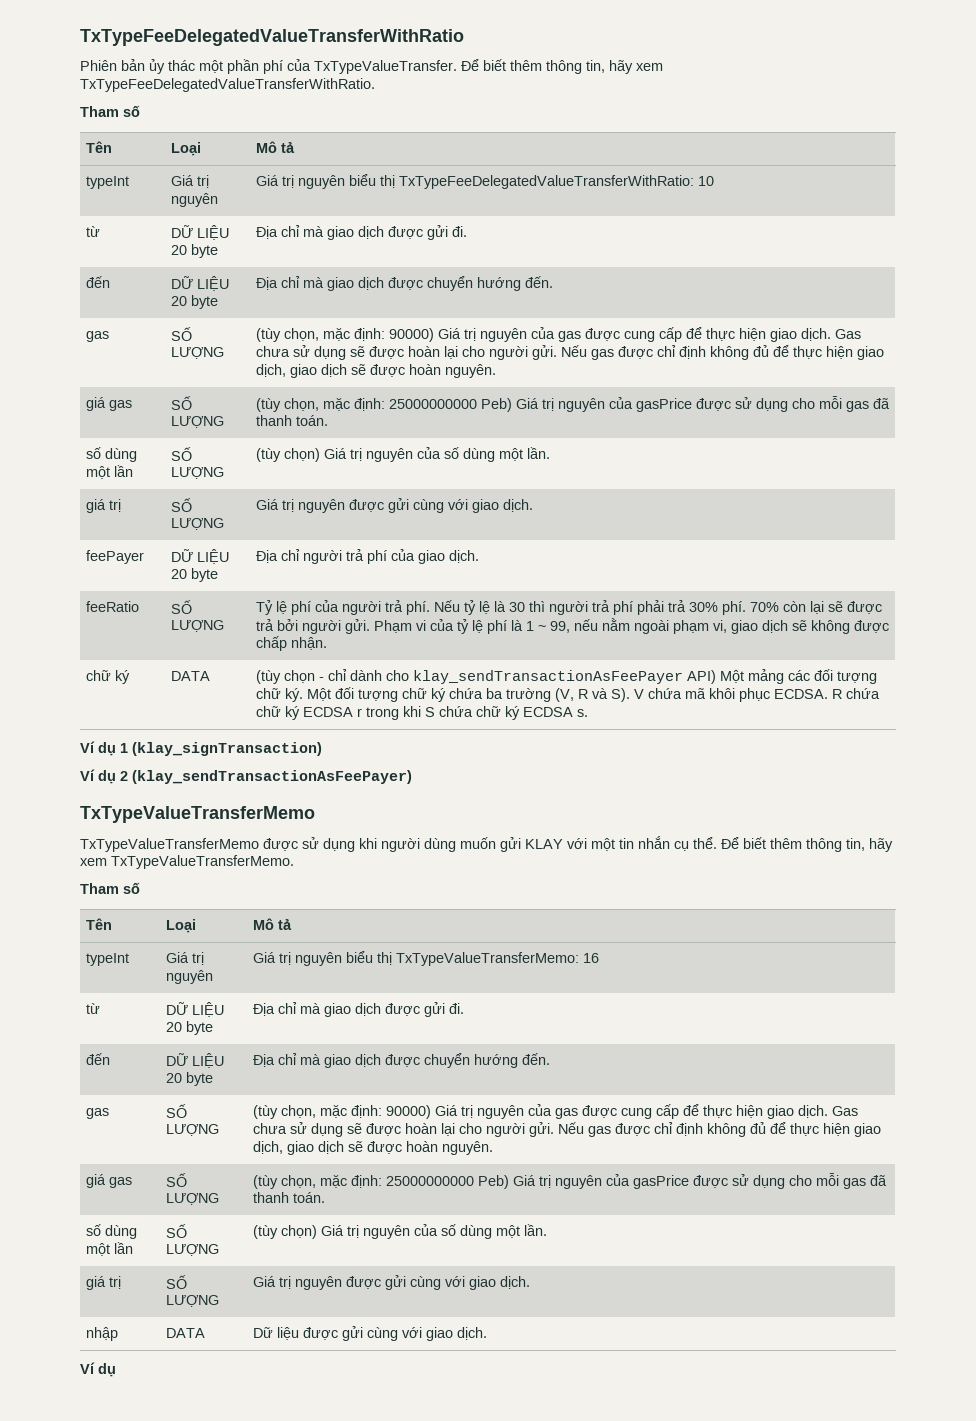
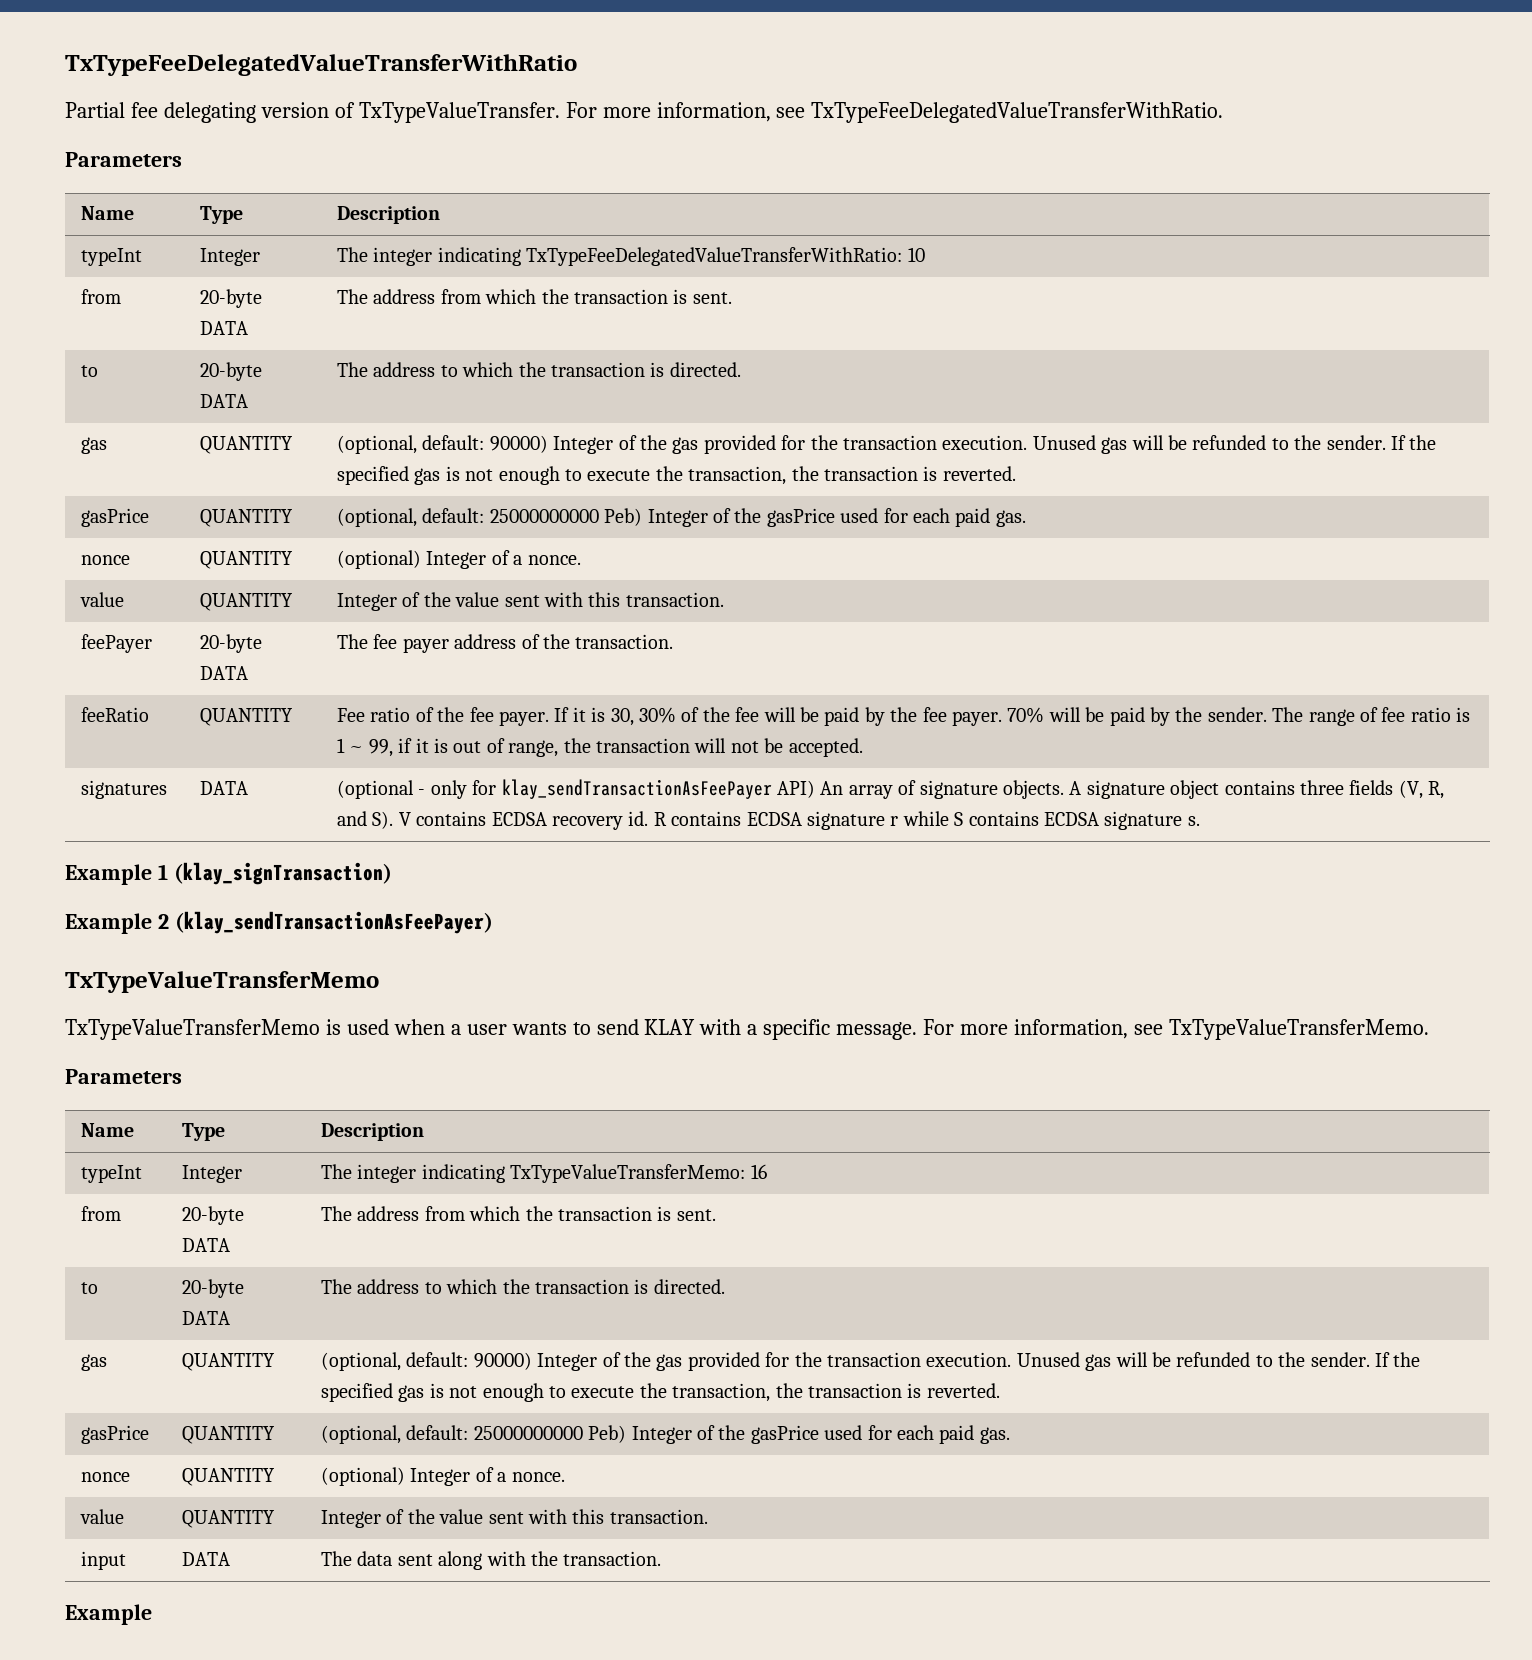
- Phiên bản ủy thác một phần phí của TxTypeValueTransfer. Để biết thêm thông tin, hãy xem TxTypeFeeDelegatedValueTransferWithRatio.
- Tham số
- Tên | Loại | Mô tả
- typeInt | Giá trị nguyên | Giá trị nguyên biểu thị TxTypeFeeDelegatedValueTransferWithRatio: 10
- từ | DỮ LIỆU 20 byte | Địa chỉ mà giao dịch được gửi đi.
- đến | DỮ LIỆU 20 byte | Địa chỉ mà giao dịch được chuyển hướng đến.
- gas | SỐ LƯỢNG | (tùy chọn, mặc định: 90000) Giá trị nguyên của gas được cung cấp để thực hiện giao dịch. Gas chưa sử dụng sẽ được hoàn lại cho người gửi. Nếu gas được chỉ định không đủ để thực hiện giao dịch, giao dịch sẽ được hoàn nguyên.
- giá gas | SỐ LƯỢNG | (tùy chọn, mặc định: 25000000000 Peb) Giá trị nguyên của gasPrice được sử dụng cho mỗi gas đã thanh toán.
- số dùng một lần | SỐ LƯỢNG | (tùy chọn) Giá trị nguyên của số dùng một lần.
- giá trị | SỐ LƯỢNG | Giá trị nguyên được gửi cùng với giao dịch.
- feePayer | DỮ LIỆU 20 byte | Địa chỉ người trả phí của giao dịch.
- feeRatio | SỐ LƯỢNG | Tỷ lệ phí của người trả phí. Nếu tỷ lệ là 30 thì người trả phí phải trả 30% phí. 70% còn lại sẽ được trả bởi người gửi. Phạm vi của tỷ lệ phí là 1 ~ 99, nếu nằm ngoài phạm vi, giao dịch sẽ không được chấp nhận.
- chữ ký | DATA | (tùy chọn - chỉ dành cho klay_sendTransactionAsFeePayer API) Một mảng các đối tượng chữ ký. Một đối tượng chữ ký chứa ba trường (V, R và S). V chứa mã khôi phục ECDSA. R chứa chữ ký ECDSA r trong khi S chứa chữ ký ECDSA s.
+ Partial fee delegating version of TxTypeValueTransfer. For more information, see TxTypeFeeDelegatedValueTransferWithRatio.
+ Parameters
+ Name | Type | Description
+ typeInt | Integer | The integer indicating TxTypeFeeDelegatedValueTransferWithRatio: 10
+ from | 20-byte DATA | The address from which the transaction is sent.
+ to | 20-byte DATA | The address to which the transaction is directed.
+ gas | QUANTITY | (optional, default: 90000) Integer of the gas provided for the transaction execution. Unused gas will be refunded to the sender. If the specified gas is not enough to execute the transaction, the transaction is reverted.
+ gasPrice | QUANTITY | (optional, default: 25000000000 Peb) Integer of the gasPrice used for each paid gas.
+ nonce | QUANTITY | (optional) Integer of a nonce.
+ value | QUANTITY | Integer of the value sent with this transaction.
+ feePayer | 20-byte DATA | The fee payer address of the transaction.
+ feeRatio | QUANTITY | Fee ratio of the fee payer. If it is 30, 30% of the fee will be paid by the fee payer. 70% will be paid by the sender. The range of fee ratio is 1 ~ 99, if it is out of range, the transaction will not be accepted.
+ signatures | DATA | (optional - only for klay_sendTransactionAsFeePayer API) An array of signature objects. A signature object contains three fields (V, R, and S). V contains ECDSA recovery id. R contains ECDSA signature r while S contains ECDSA signature s.
- Ví dụ 1 (klay_signTransaction)
+ Example 1 (klay_signTransaction)
- Ví dụ 2 (klay_sendTransactionAsFeePayer)
+ Example 2 (klay_sendTransactionAsFeePayer)
- TxTypeValueTransferMemo được sử dụng khi người dùng muốn gửi KLAY với một tin nhắn cụ thể. Để biết thêm thông tin, hãy xem TxTypeValueTransferMemo.
- Tham số
- Tên | Loại | Mô tả
- typeInt | Giá trị nguyên | Giá trị nguyên biểu thị TxTypeValueTransferMemo: 16
- từ | DỮ LIỆU 20 byte | Địa chỉ mà giao dịch được gửi đi.
- đến | DỮ LIỆU 20 byte | Địa chỉ mà giao dịch được chuyển hướng đến.
- gas | SỐ LƯỢNG | (tùy chọn, mặc định: 90000) Giá trị nguyên của gas được cung cấp để thực hiện giao dịch. Gas chưa sử dụng sẽ được hoàn lại cho người gửi. Nếu gas được chỉ định không đủ để thực hiện giao dịch, giao dịch sẽ được hoàn nguyên.
- giá gas | SỐ LƯỢNG | (tùy chọn, mặc định: 25000000000 Peb) Giá trị nguyên của gasPrice được sử dụng cho mỗi gas đã thanh toán.
- số dùng một lần | SỐ LƯỢNG | (tùy chọn) Giá trị nguyên của số dùng một lần.
- giá trị | SỐ LƯỢNG | Giá trị nguyên được gửi cùng với giao dịch.
- nhập | DATA | Dữ liệu được gửi cùng với giao dịch.
- Ví dụ
+ TxTypeValueTransferMemo is used when a user wants to send KLAY with a specific message. For more information, see TxTypeValueTransferMemo.
+ Parameters
+ Name | Type | Description
+ typeInt | Integer | The integer indicating TxTypeValueTransferMemo: 16
+ from | 20-byte DATA | The address from which the transaction is sent.
+ to | 20-byte DATA | The address to which the transaction is directed.
+ gas | QUANTITY | (optional, default: 90000) Integer of the gas provided for the transaction execution. Unused gas will be refunded to the sender. If the specified gas is not enough to execute the transaction, the transaction is reverted.
+ gasPrice | QUANTITY | (optional, default: 25000000000 Peb) Integer of the gasPrice used for each paid gas.
+ nonce | QUANTITY | (optional) Integer of a nonce.
+ value | QUANTITY | Integer of the value sent with this transaction.
+ input | DATA | The data sent along with the transaction.
+ Example

